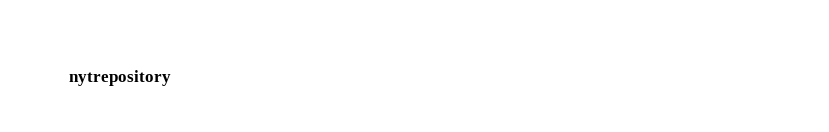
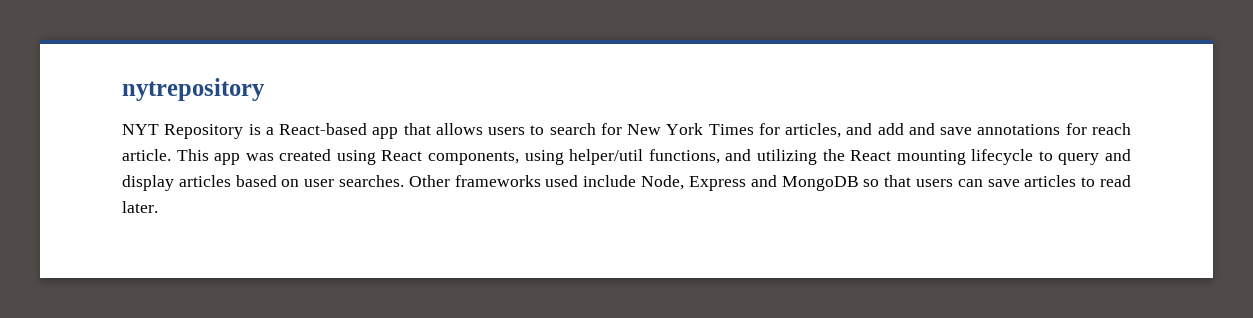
+ NYT Repository is a React-based app that allows users to search for New York Times for articles, and add and save annotations for reach article. This app was created using React components, using helper/util functions, and utilizing the React mounting lifecycle to query and display articles based on user searches. Other frameworks used include Node, Express and MongoDB so that users can save articles to read later.

